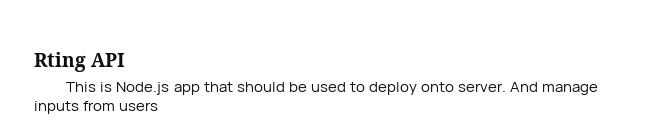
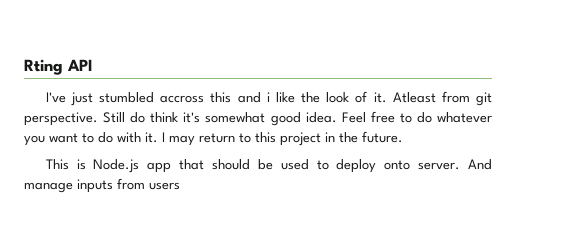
+ I've just stumbled accross this and i like the look of it. Atleast from git perspective. Still do think it's somewhat good idea. Feel free to do whatever you want to do with it. I may return to this project in the future.

